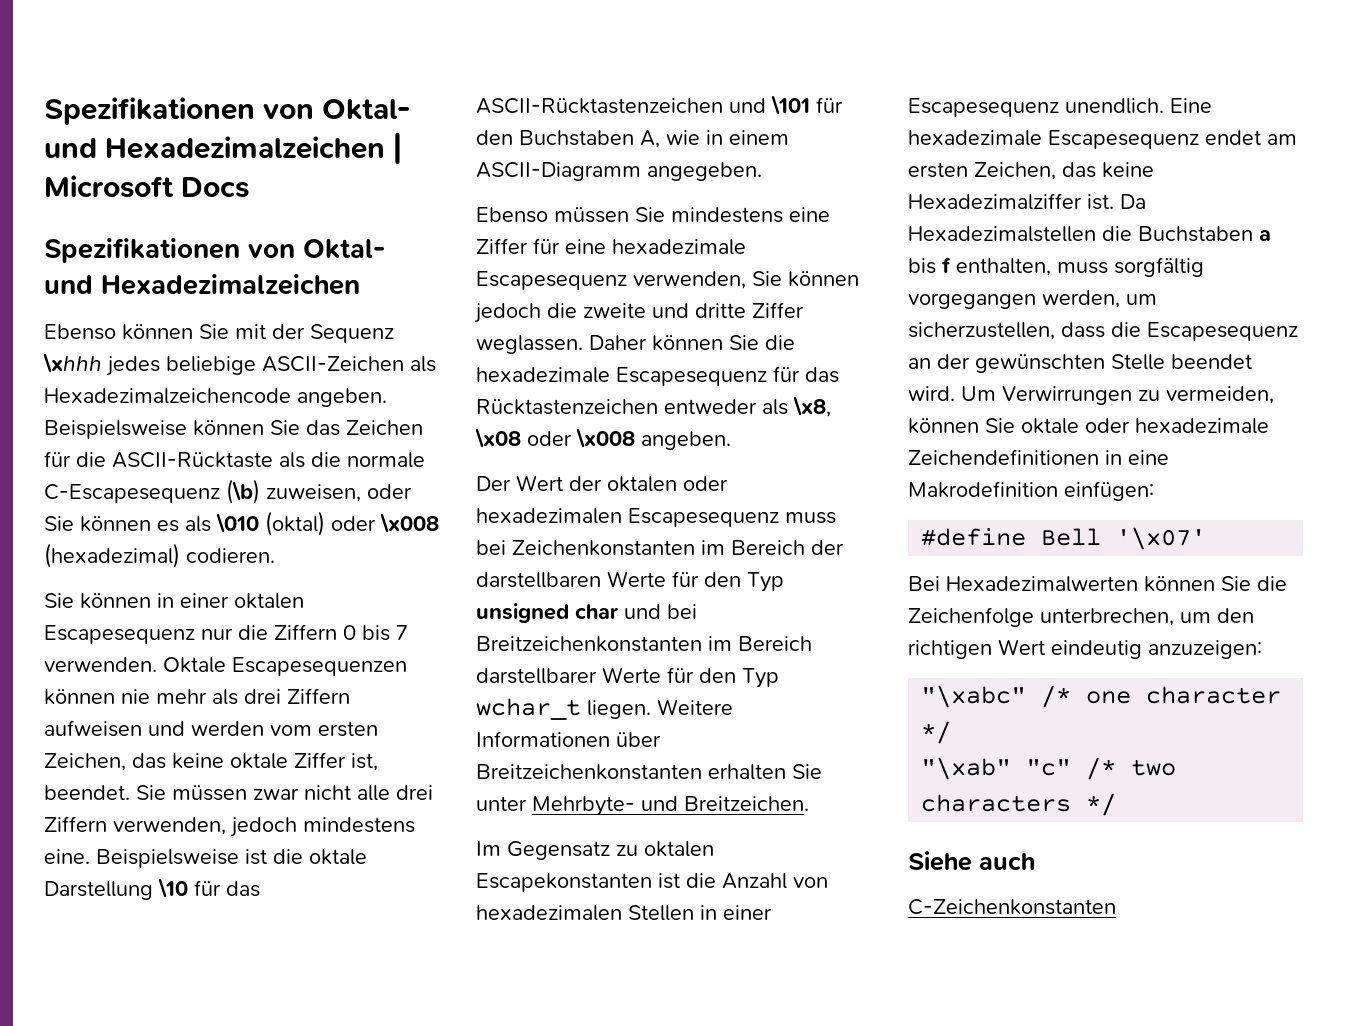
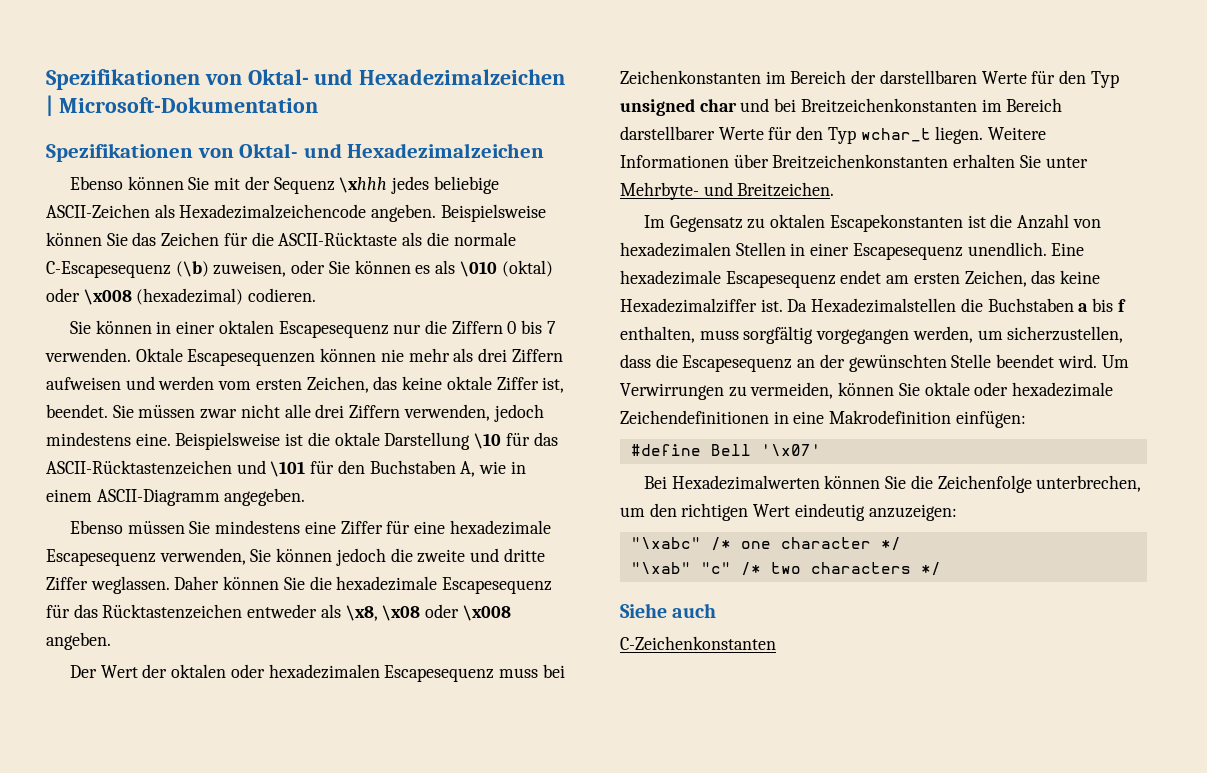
- Spezifikationen von Oktal- und Hexadezimalzeichen | Microsoft Docs
+ Spezifikationen von Oktal- und Hexadezimalzeichen | Microsoft-Dokumentation

